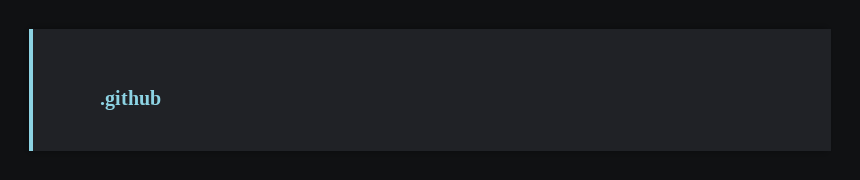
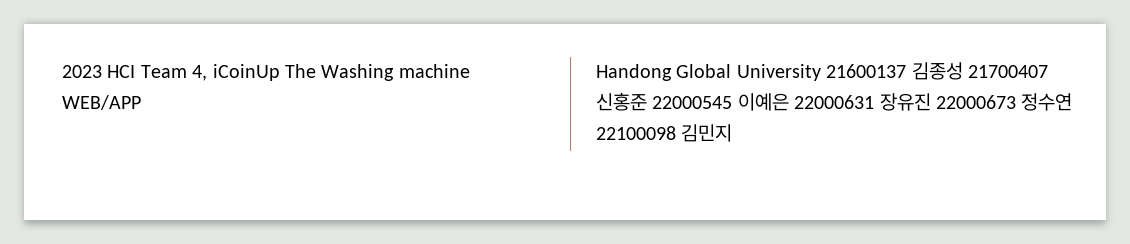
- .github
+ 2023 HCI Team 4, iCoinUp The Washing machine WEB/APP
+ Handong Global University 21600137 김종성 21700407 신홍준 22000545 이예은 22000631 장유진 22000673 정수연 22100098 김민지

